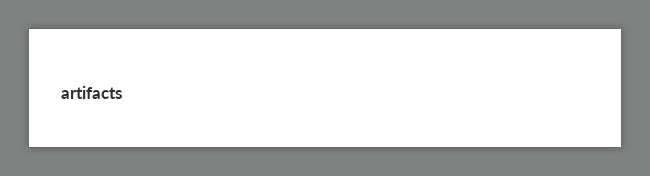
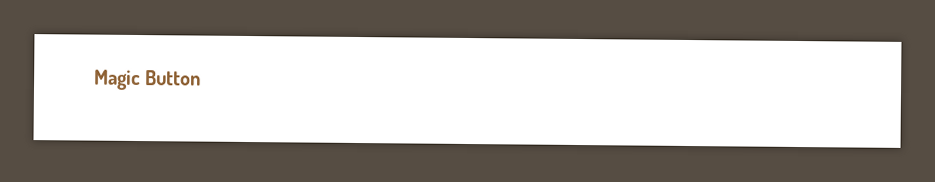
- artifacts
+ Magic Button

